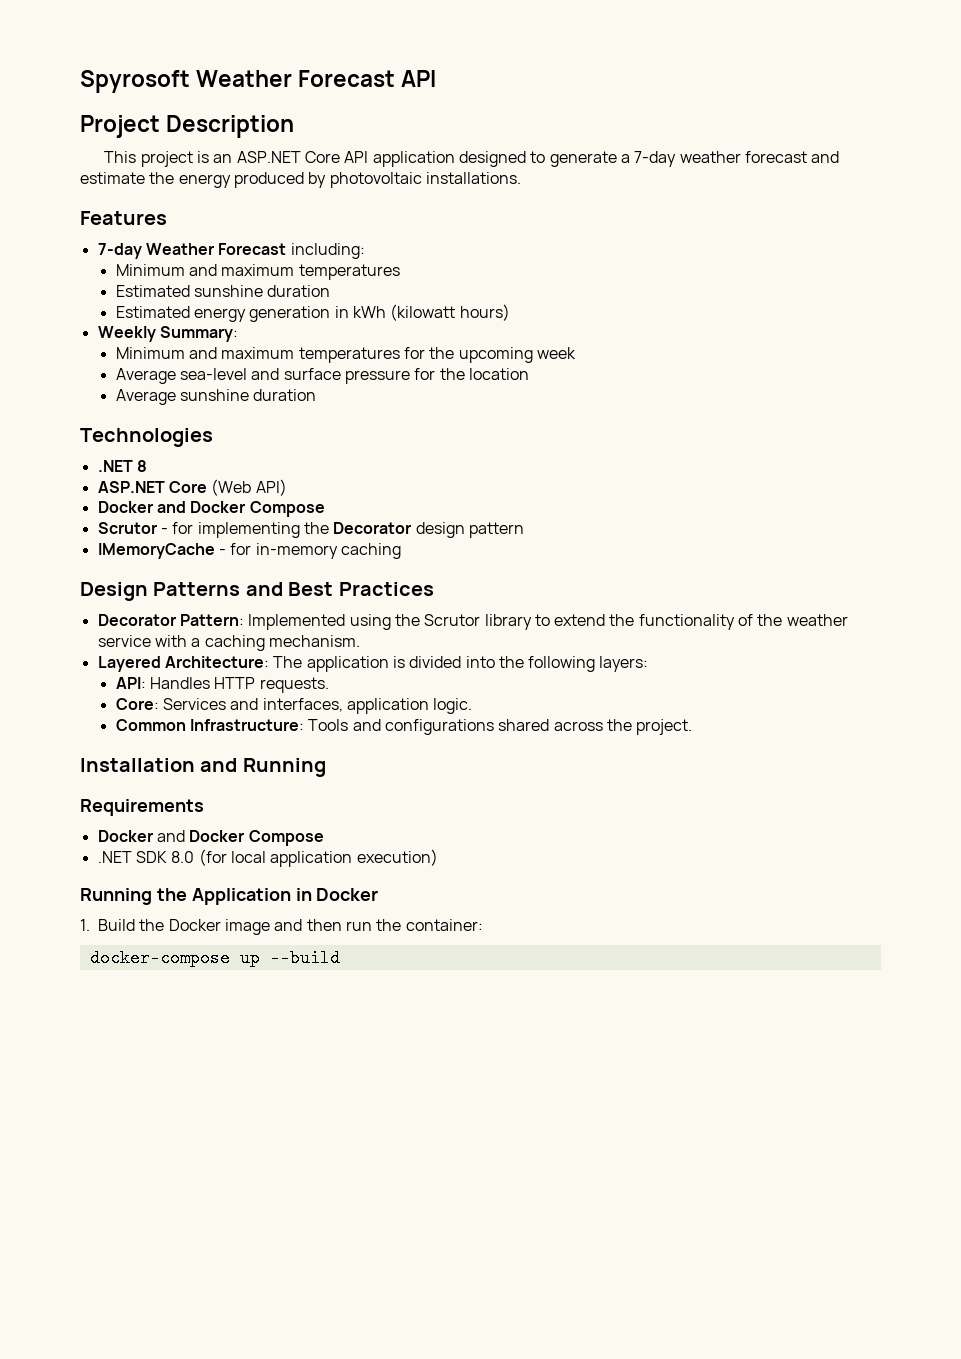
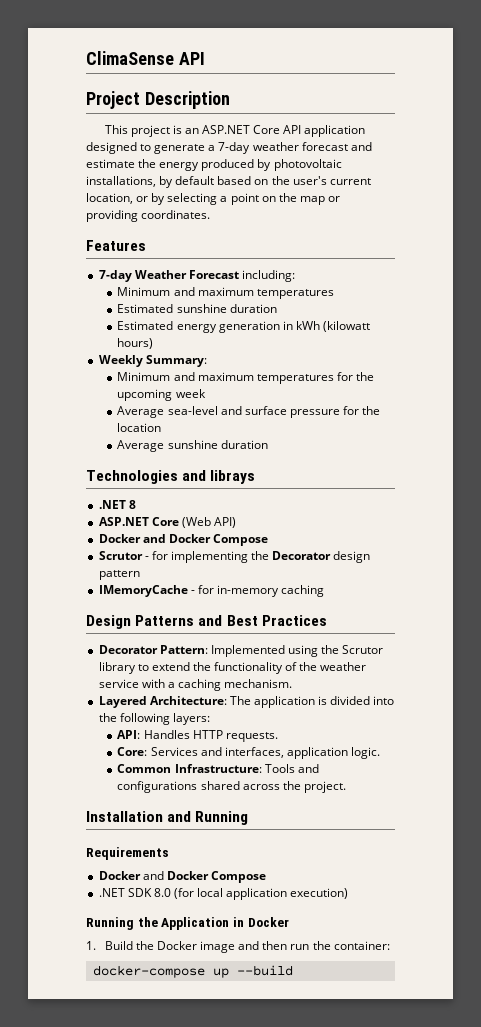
- Spyrosoft Weather Forecast API
+ ClimaSense API
- This project is an ASP.NET Core API application designed to generate a 7-day weather forecast and estimate the energy produced by photovoltaic installations.
+ This project is an ASP.NET Core API application designed to generate a 7-day weather forecast and estimate the energy produced by photovoltaic installations, by default based on the user's current location, or by selecting a point on the map or providing coordinates.
- Technologies
+ Technologies and librays

